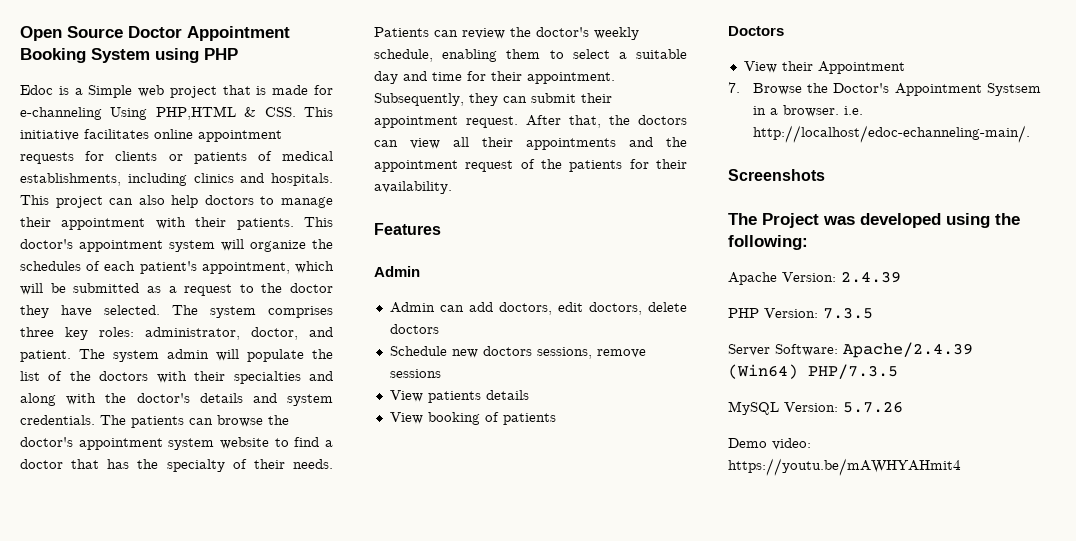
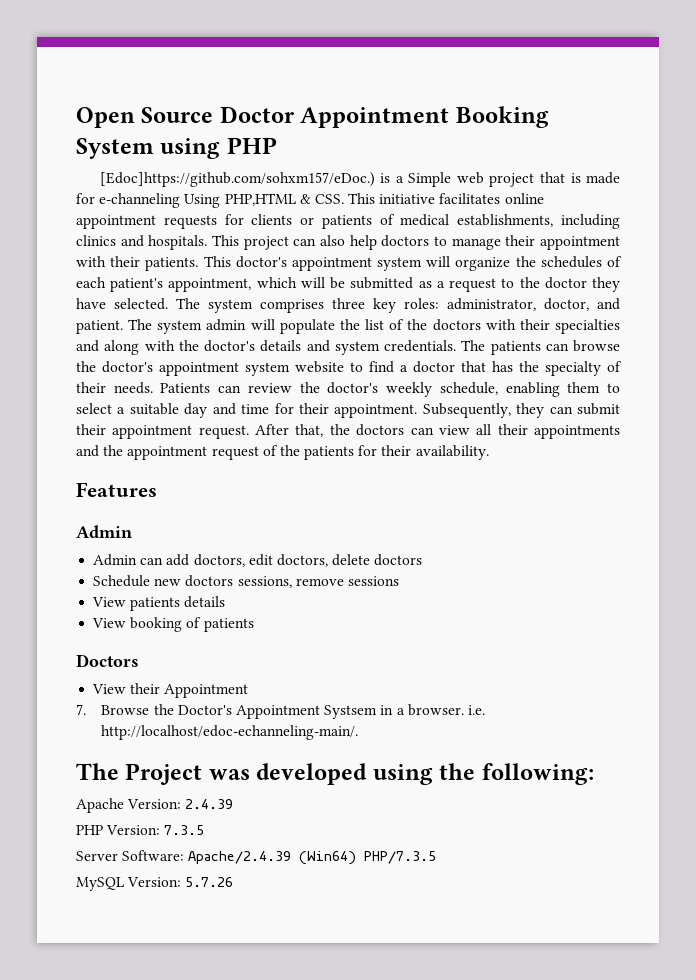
- Edoc is a Simple web project that is made for e-channeling Using PHP,HTML & CSS. This initiative facilitates online appointment requests for clients or patients of medical establishments, including clinics and hospitals.
+ [Edoc]https://github.com/sohxm157/eDoc.) is a Simple web project that is made for e-channeling Using PHP,HTML & CSS. This initiative facilitates online appointment requests for clients or patients of medical establishments, including clinics and hospitals.
- Screenshots
- Demo video: https://youtu.be/mAWHYAHmit4

